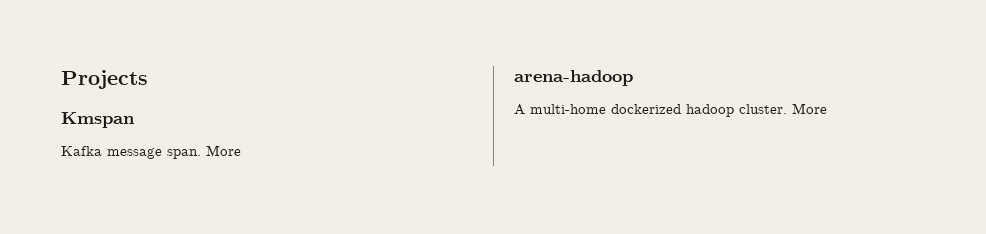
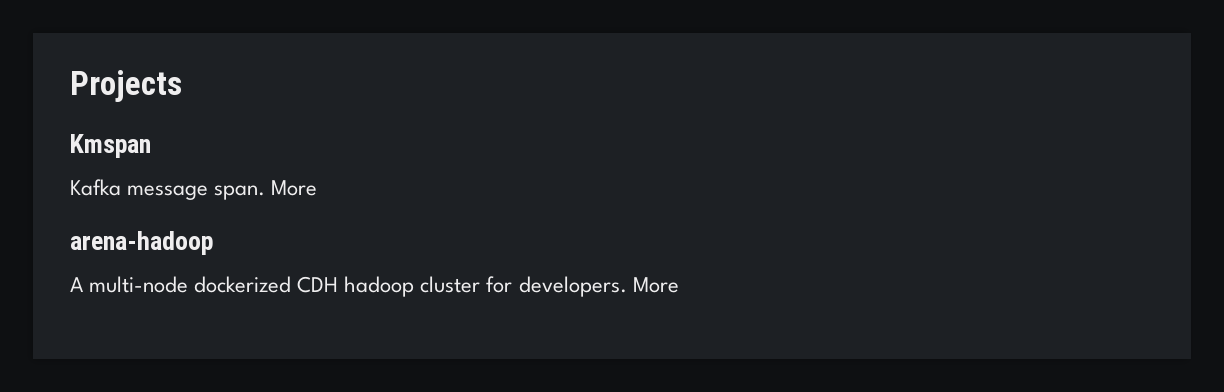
- A multi-home dockerized hadoop cluster.
+ A multi-node dockerized CDH hadoop cluster for developers.

